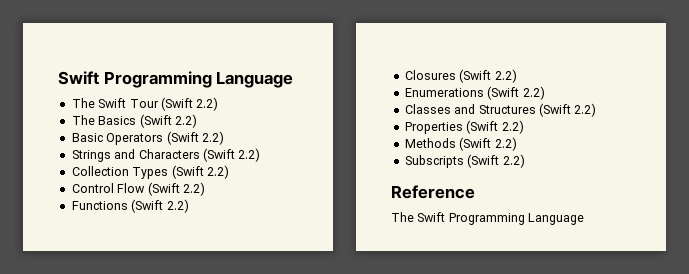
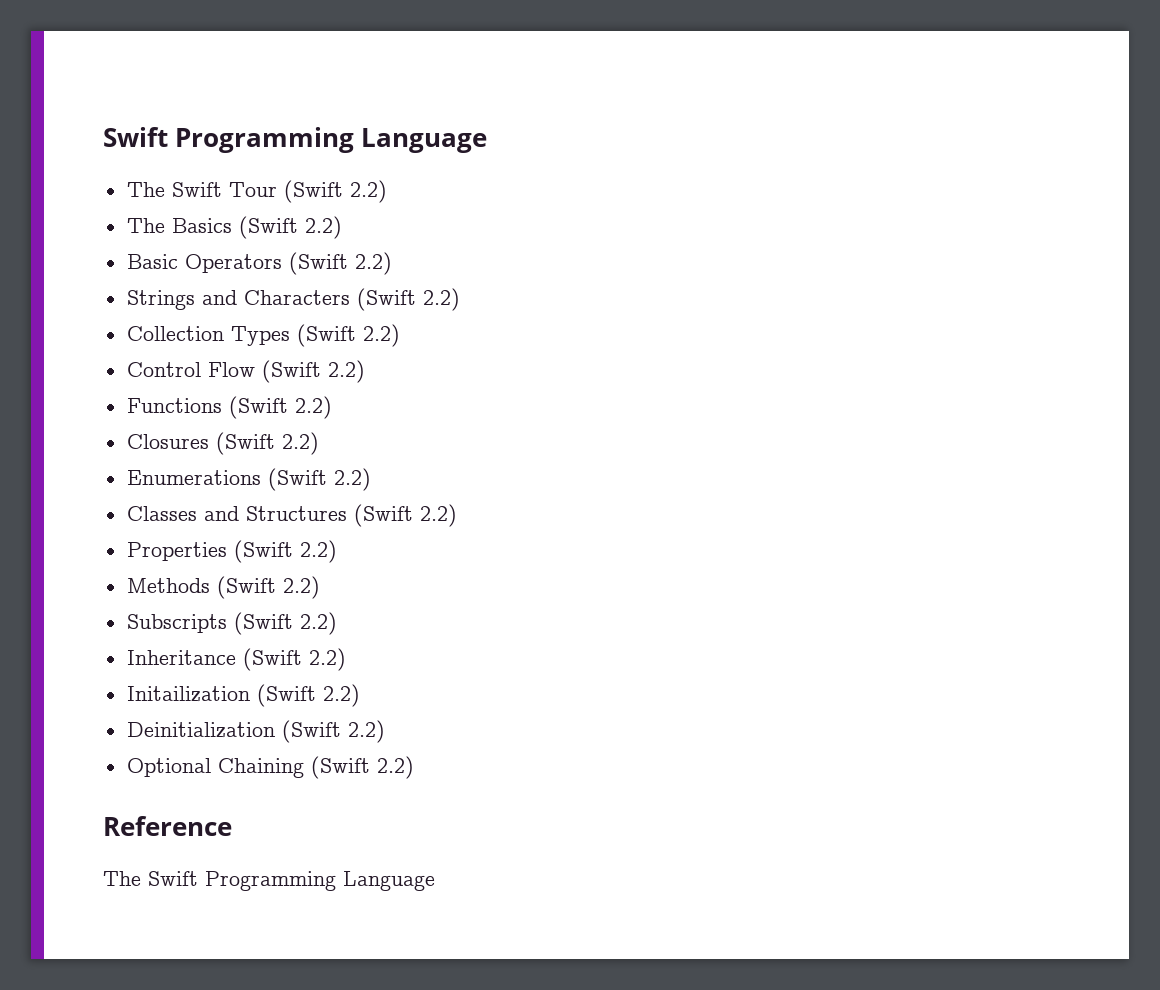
+ Inheritance (Swift 2.2)
+ Initailization (Swift 2.2)
+ Deinitialization (Swift 2.2)
+ Optional Chaining (Swift 2.2)

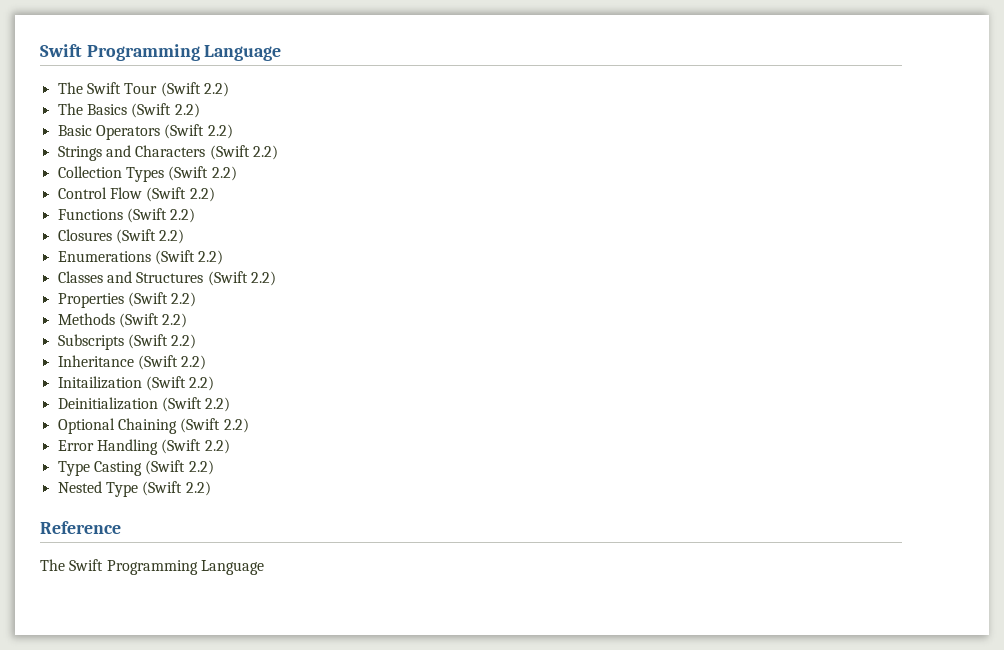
+ Error Handling (Swift 2.2)
+ Type Casting (Swift 2.2)
+ Nested Type (Swift 2.2)

